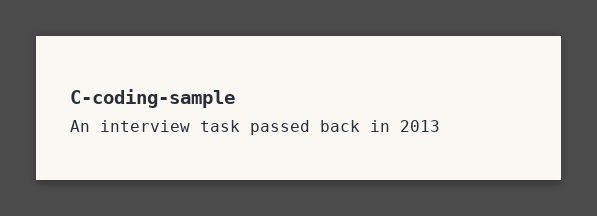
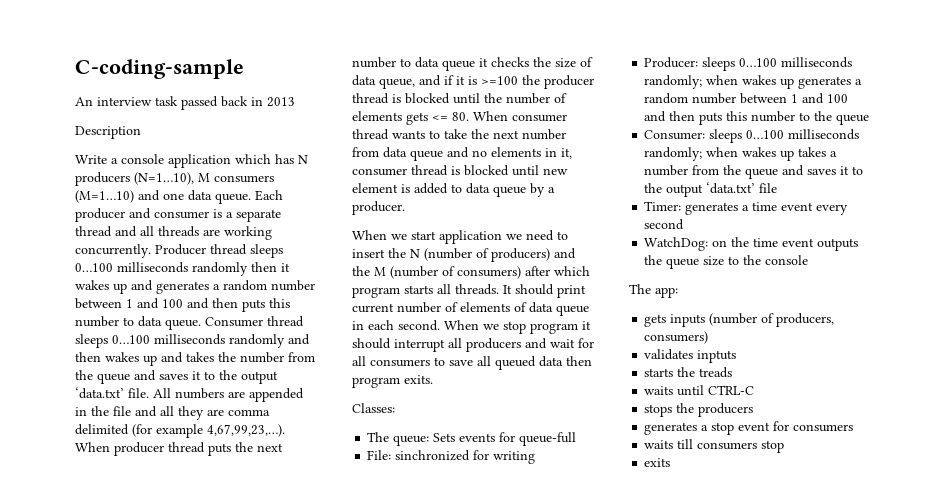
+ Description
+ Write a console application which has N producers (N=1…10), M consumers (M=1…10) and one data queue. Each producer and consumer is a separate thread and all threads are working concurrently. Producer thread sleeps 0…100 milliseconds randomly then it wakes up and generates a random number between 1 and 100 and then puts this number to data queue. Consumer thread sleeps 0…100 milliseconds randomly and then wakes up and takes the number from the queue and saves it to the output ‘data.txt’ file. All numbers are appended in the file and all they are comma delimited (for example 4,67,99,23,…). When producer thread puts the next number to data queue it checks the size of data queue, and if it is >=100 the producer thread is blocked until the number of elements gets <= 80. When consumer thread wants to take the next number from data queue and no elements in it, consumer thread is blocked until new element is added to data queue by a producer.
+ When we start application we need to insert the N (number of producers) and the M (number of consumers) after which program starts all threads. It should print current number of elements of data queue in each second. When we stop program it should interrupt all producers and wait for all consumers to save all queued data then program exits.
+ Classes:
+ The queue: Sets events for queue-full
+ File: sinchronized for writing
+ Producer: sleeps 0…100 milliseconds randomly; when wakes up generates a random number between 1 and 100 and then puts this number to the queue
+ Consumer: sleeps 0…100 milliseconds randomly; when wakes up takes a number from the queue and saves it to the output ‘data.txt’ file
+ Timer: generates a time event every second
+ WatchDog: on the time event outputs the queue size to the console
+ The app:
+ gets inputs (number of producers, consumers)
+ validates inptuts
+ starts the treads
+ waits until CTRL-C
+ stops the producers
+ generates a stop event for consumers
+ waits till consumers stop
+ exits

